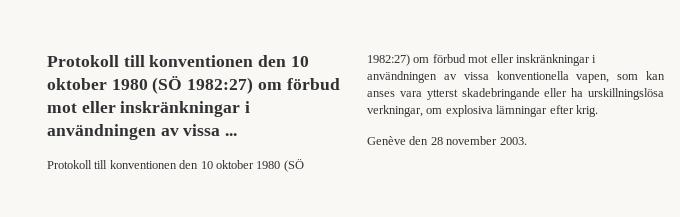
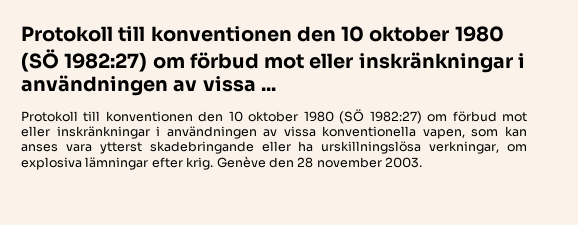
- Protokoll till konventionen den 10 oktober 1980 (SÖ 1982:27) om förbud mot eller inskränkningar i användningen av vissa konventionella vapen, som kan anses vara ytterst skadebringande eller ha urskillningslösa verkningar, om explosiva lämningar efter krig.
- Genève den 28 november 2003.
+ Protokoll till konventionen den 10 oktober 1980 (SÖ 1982:27) om förbud mot eller inskränkningar i användningen av vissa konventionella vapen, som kan anses vara ytterst skadebringande eller ha urskillningslösa verkningar, om explosiva lämningar efter krig. Genève den 28 november 2003.

